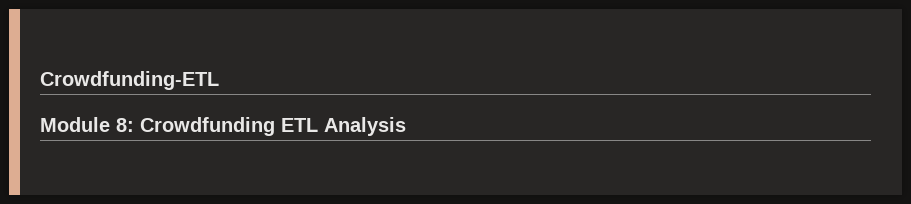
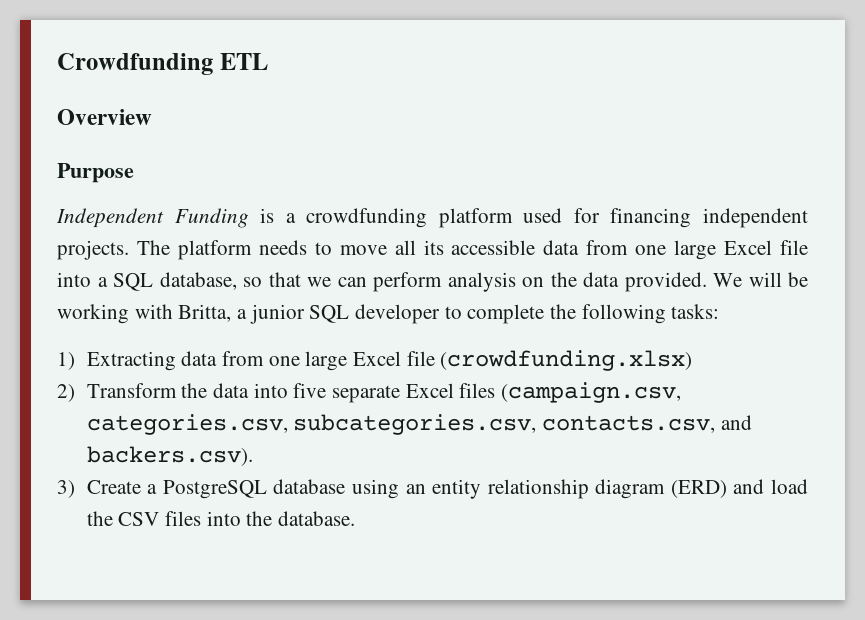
- Crowdfunding-ETL
- Module 8: Crowdfunding ETL Analysis
+ Crowdfunding ETL
+ Overview
+ Purpose
+ Independent Funding is a crowdfunding platform used for financing independent projects. The platform needs to move all its accessible data from one large Excel file into a SQL database, so that we can perform analysis on the data provided. We will be working with Britta, a junior SQL developer to complete the following tasks:
+ 1) Extracting data from one large Excel file (crowdfunding.xlsx)
+ 2) Transform the data into five separate Excel files (campaign.csv, categories.csv, subcategories.csv, contacts.csv, and backers.csv).
+ 3) Create a PostgreSQL database using an entity relationship diagram (ERD) and load the CSV files into the database.

